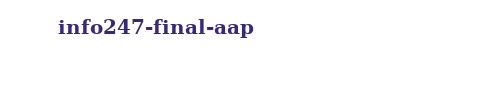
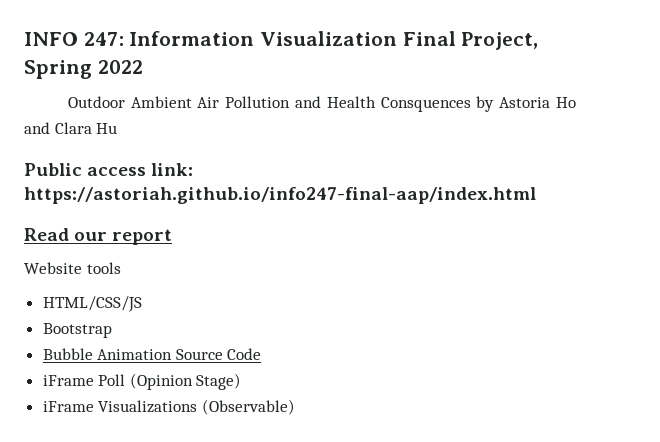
- info247-final-aap
+ INFO 247: Information Visualization Final Project, Spring 2022
+ Outdoor Ambient Air Pollution and Health Consquences by Astoria Ho and Clara Hu
+ Public access link: https://astoriah.github.io/info247-final-aap/index.html
+ Read our report
+ Website tools
+ HTML/CSS/JS
+ Bootstrap
+ Bubble Animation Source Code
+ iFrame Poll (Opinion Stage)
+ iFrame Visualizations (Observable)

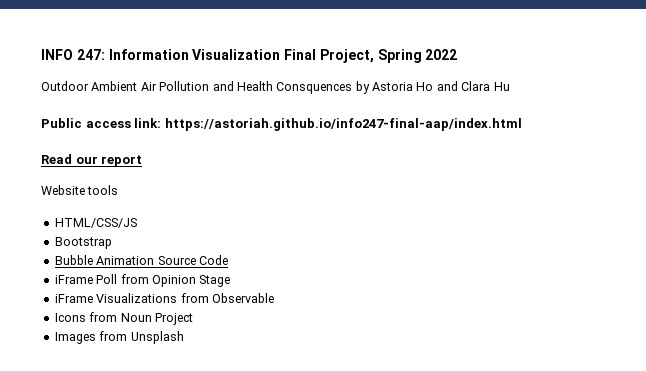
- iFrame Poll (Opinion Stage)
+ iFrame Poll from Opinion Stage
- iFrame Visualizations (Observable)
+ iFrame Visualizations from Observable
+ Icons from Noun Project
+ Images from Unsplash

